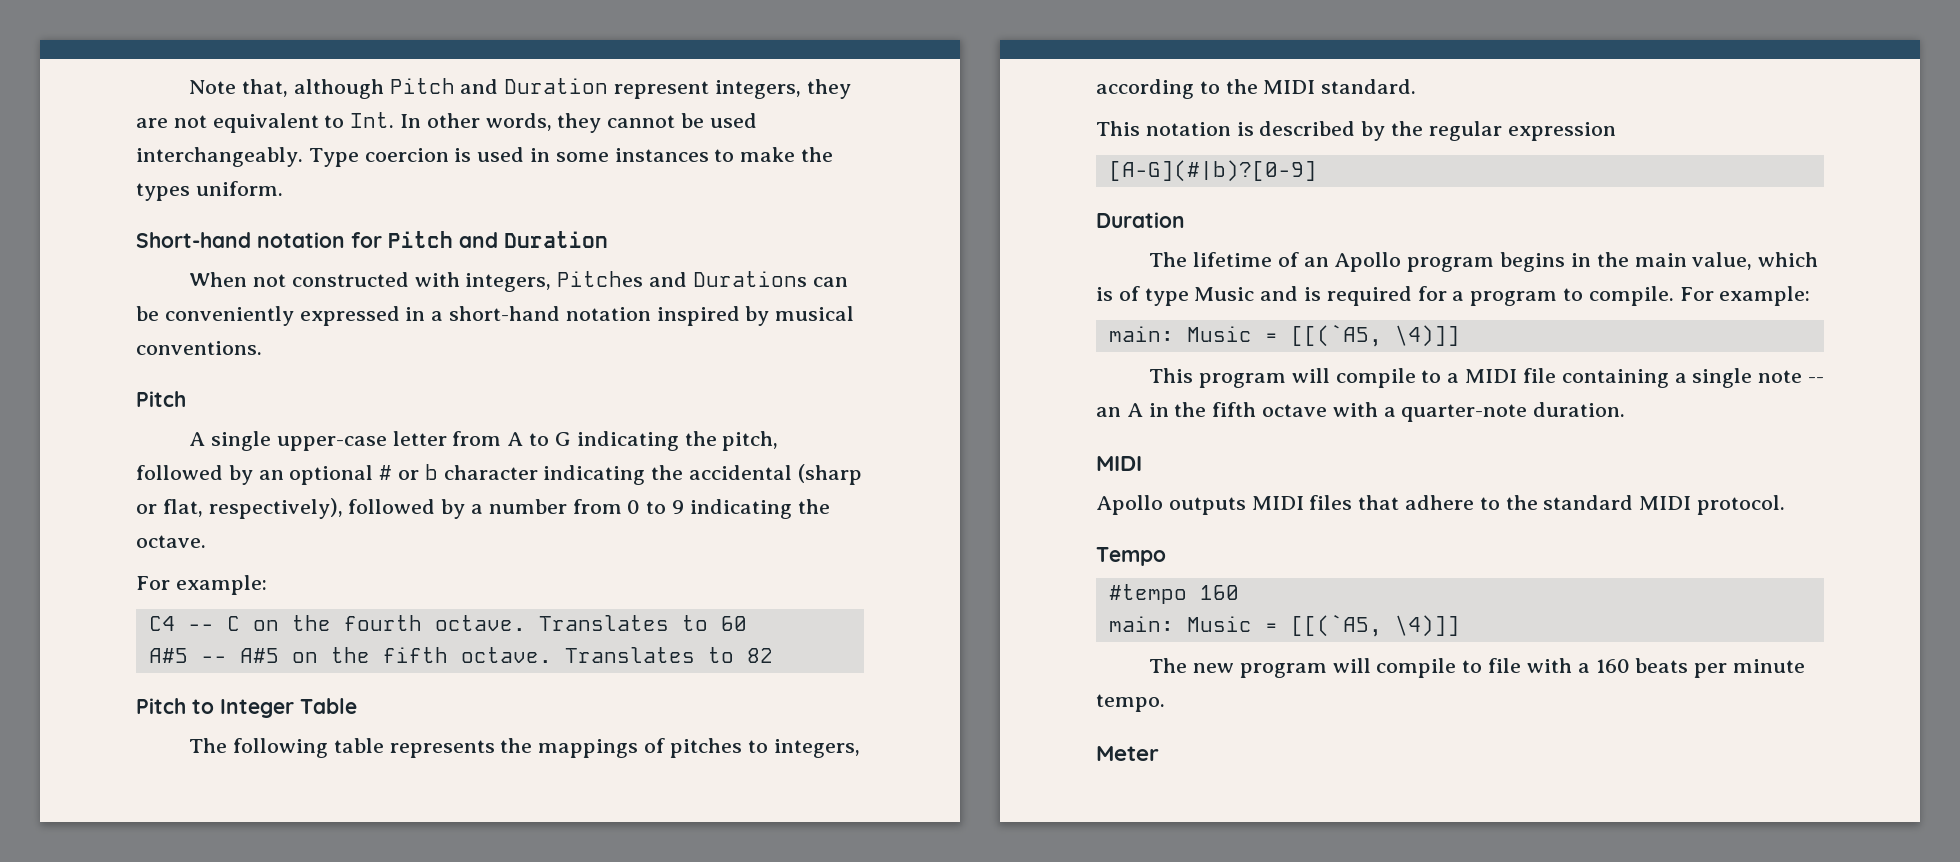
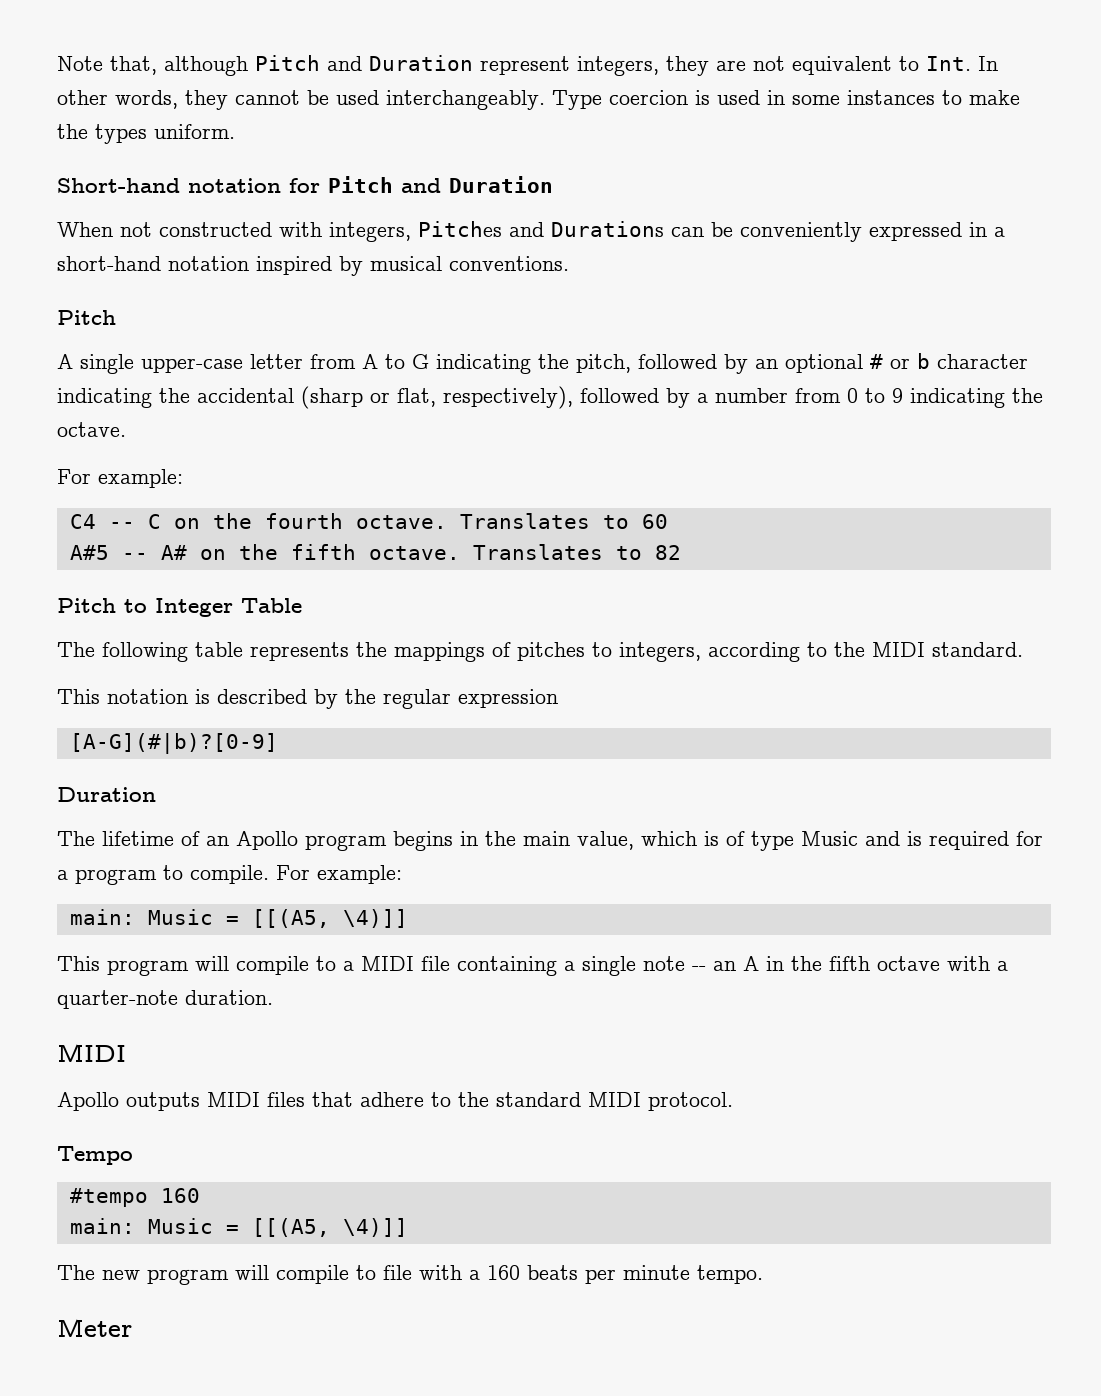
- A#5 -- A#5 on the fifth octave.
+ A#5 -- A# on the fifth octave.
  The lifetime of an Apollo program begins in the main value, which is of type Music and is required for a program to compile. For example:
- main: Music = [[(`A5, \4)]]
+ main: Music = [[(A5, \4)]]
  #tempo 160
- main: Music = [[(`A5, \4)]]
+ main: Music = [[(A5, \4)]]

